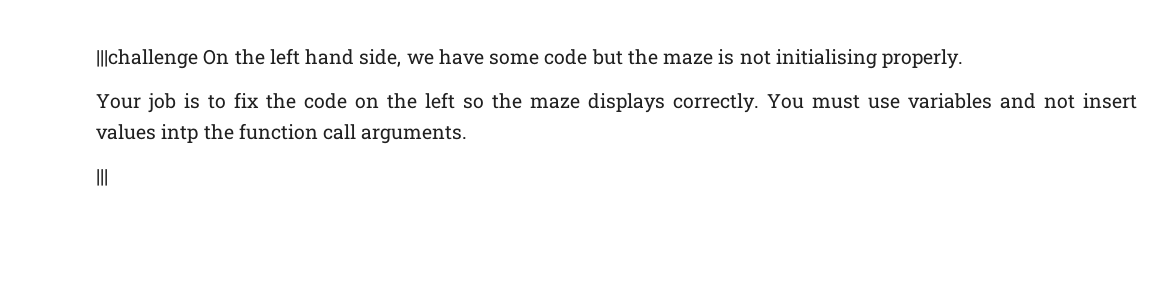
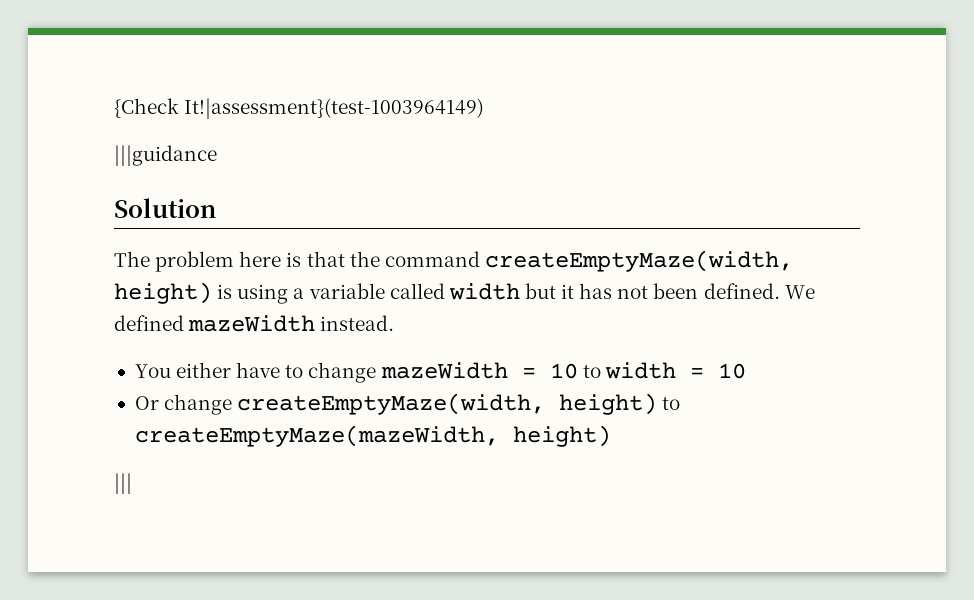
- |||challenge On the left hand side, we have some code but the maze is not initialising properly.
- Your job is to fix the code on the left so the maze displays correctly. You must use variables and not insert values intp the function call arguments.
+ {Check It!|assessment}(test-1003964149)
+ |||guidance
+ Solution
+ The problem here is that the command createEmptyMaze(width, height) is using a variable called width but it has not been defined. We defined mazeWidth instead.
+ You either have to change mazeWidth = 10 to width = 10
+ Or change createEmptyMaze(width, height) to createEmptyMaze(mazeWidth, height)

